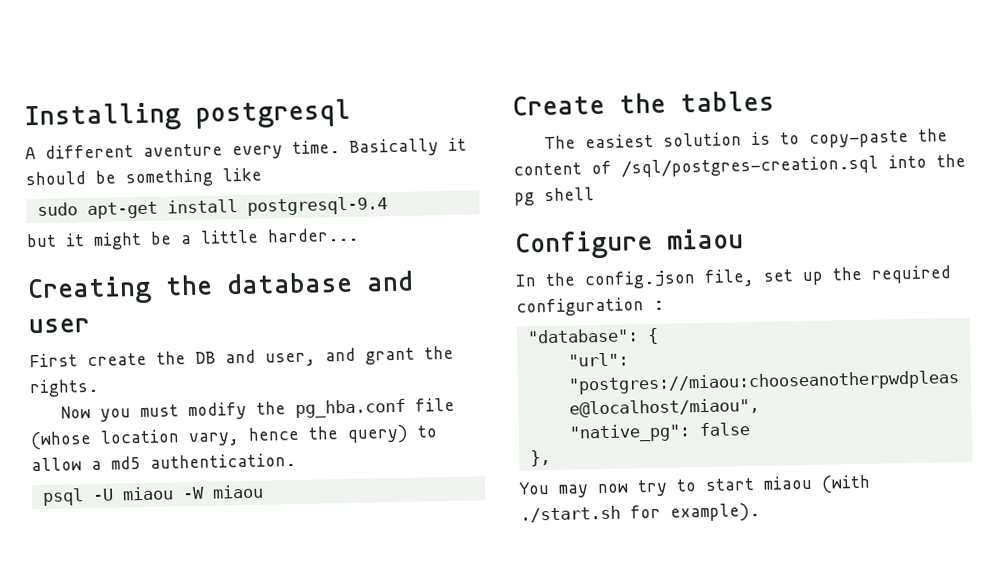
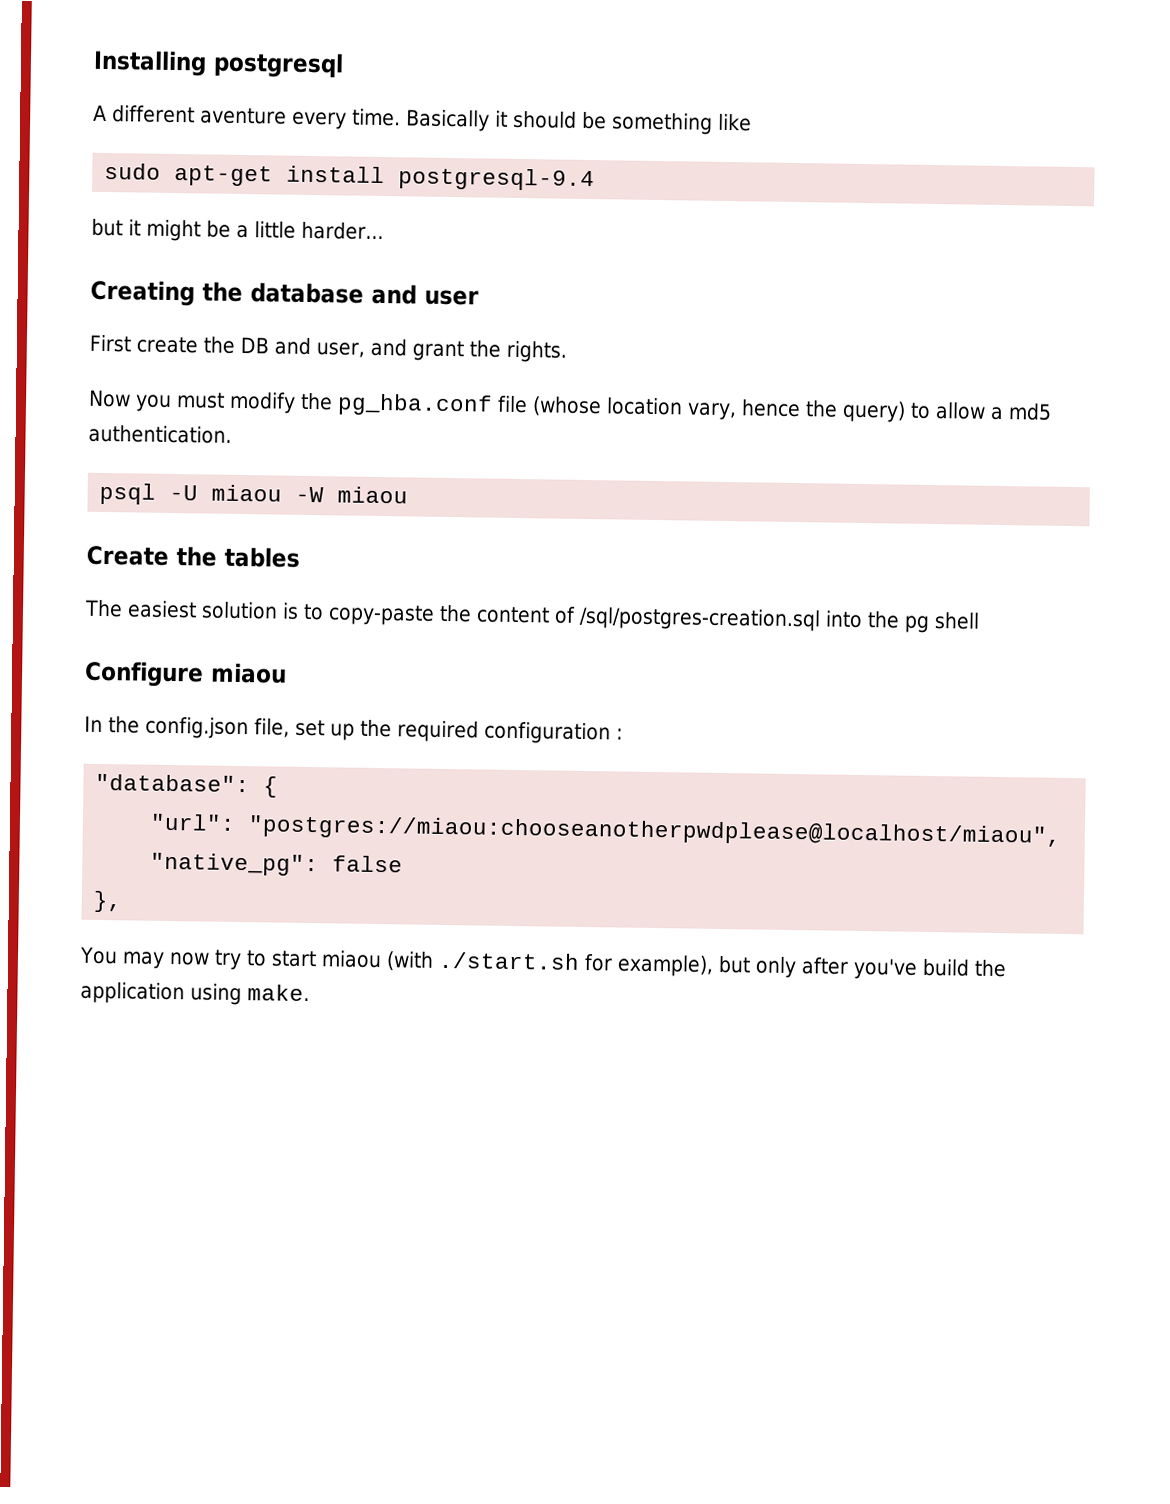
- You may now try to start miaou (with ./start.sh for example).
+ You may now try to start miaou (with ./start.sh for example), but only after you've build the application using make.

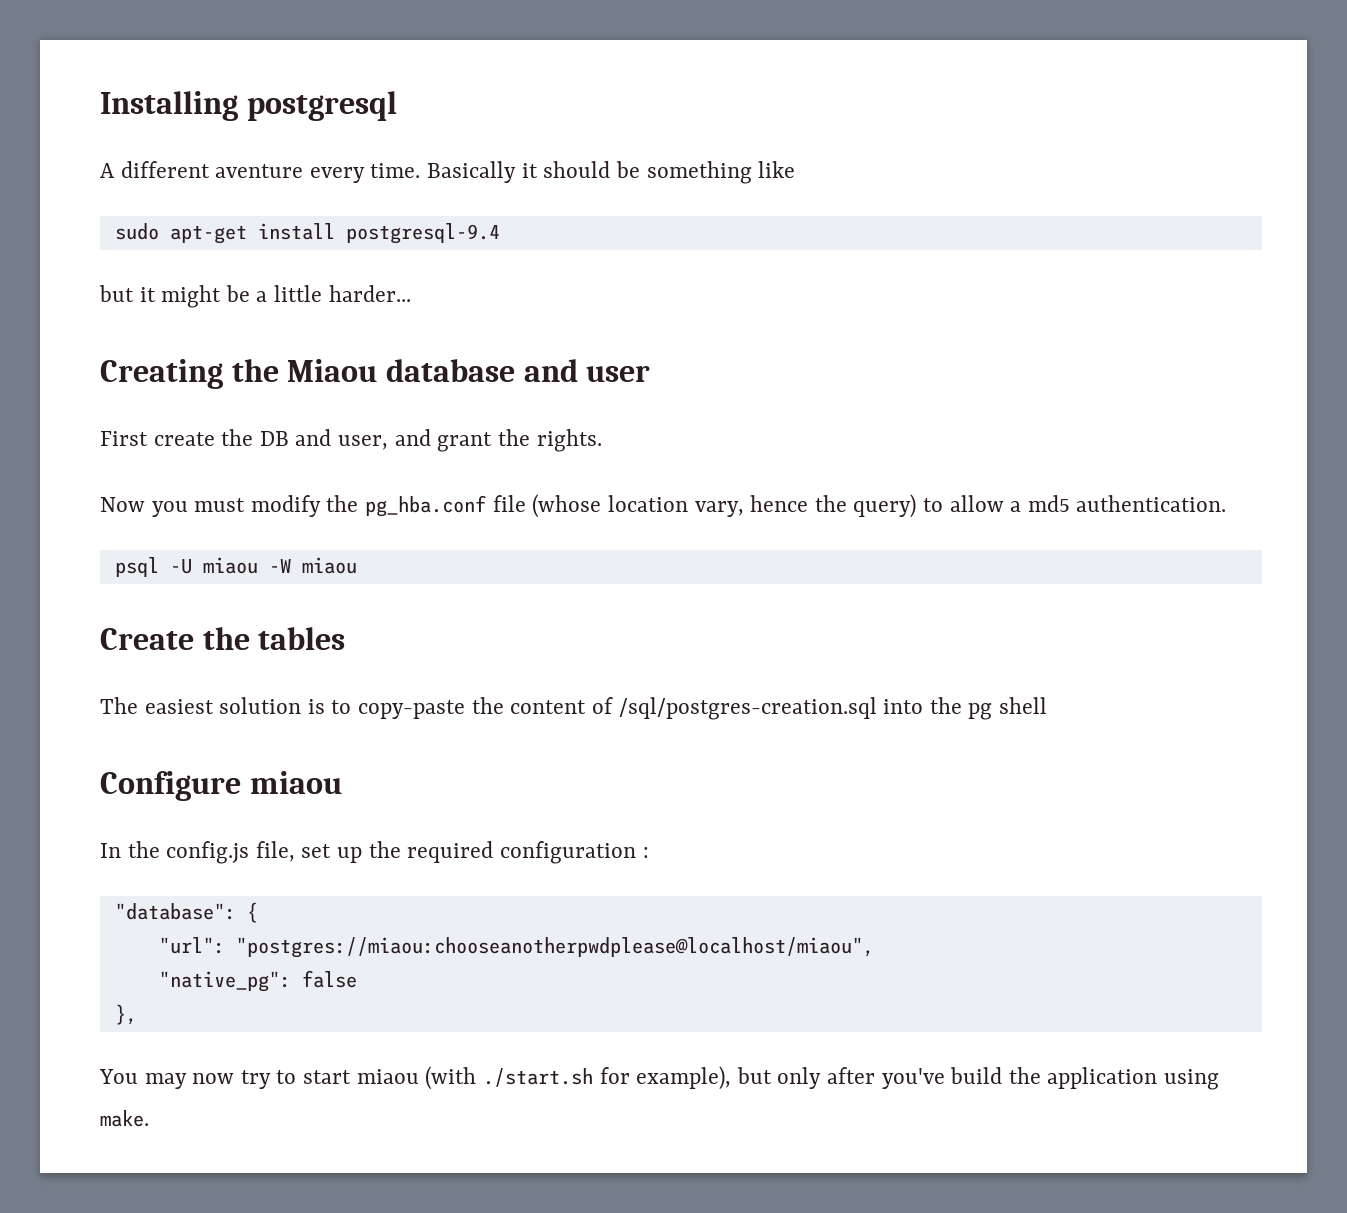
- Creating the database and user
+ Creating the Miaou database and user
- In the config.json file, set up the required configuration :
+ In the config.js file, set up the required configuration :

